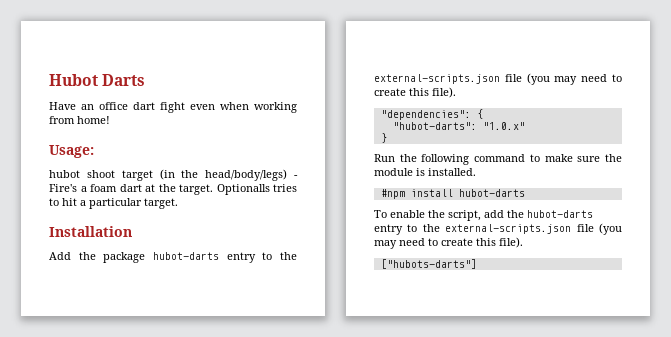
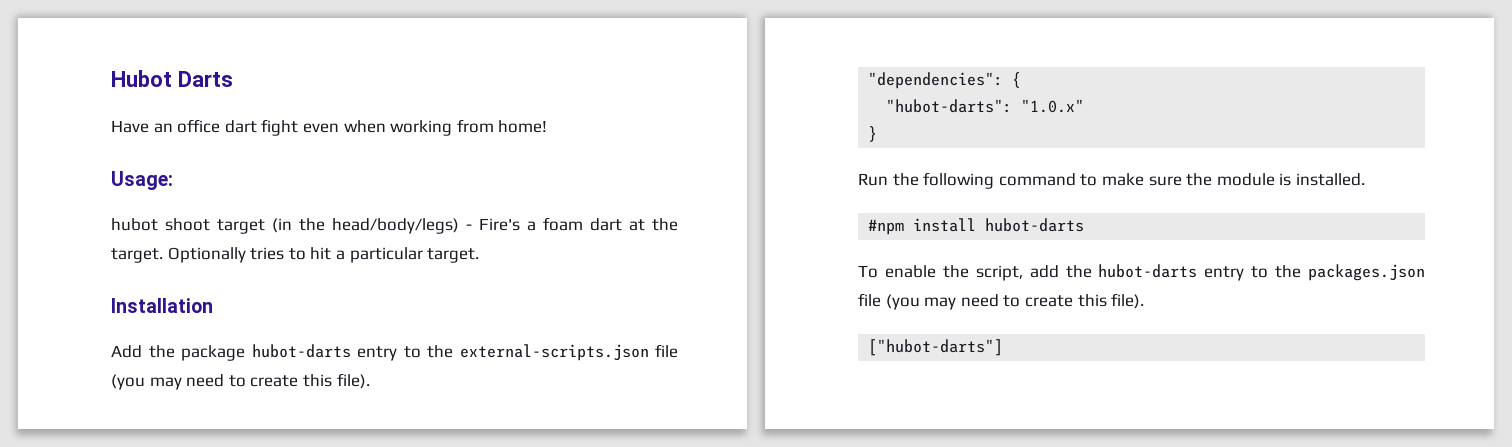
- Optionalls tries to hit a particular target.
+ Optionally tries to hit a particular target.
- To enable the script, add the hubot-darts entry to the external-scripts.json file (you may need to create this file).
- ["hubots-darts"]
+ To enable the script, add the hubot-darts entry to the packages.json file (you may need to create this file).
+ ["hubot-darts"]

